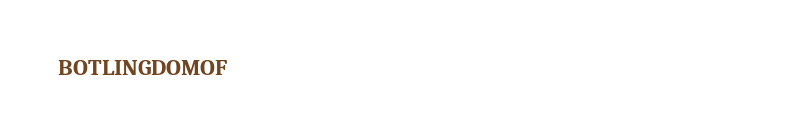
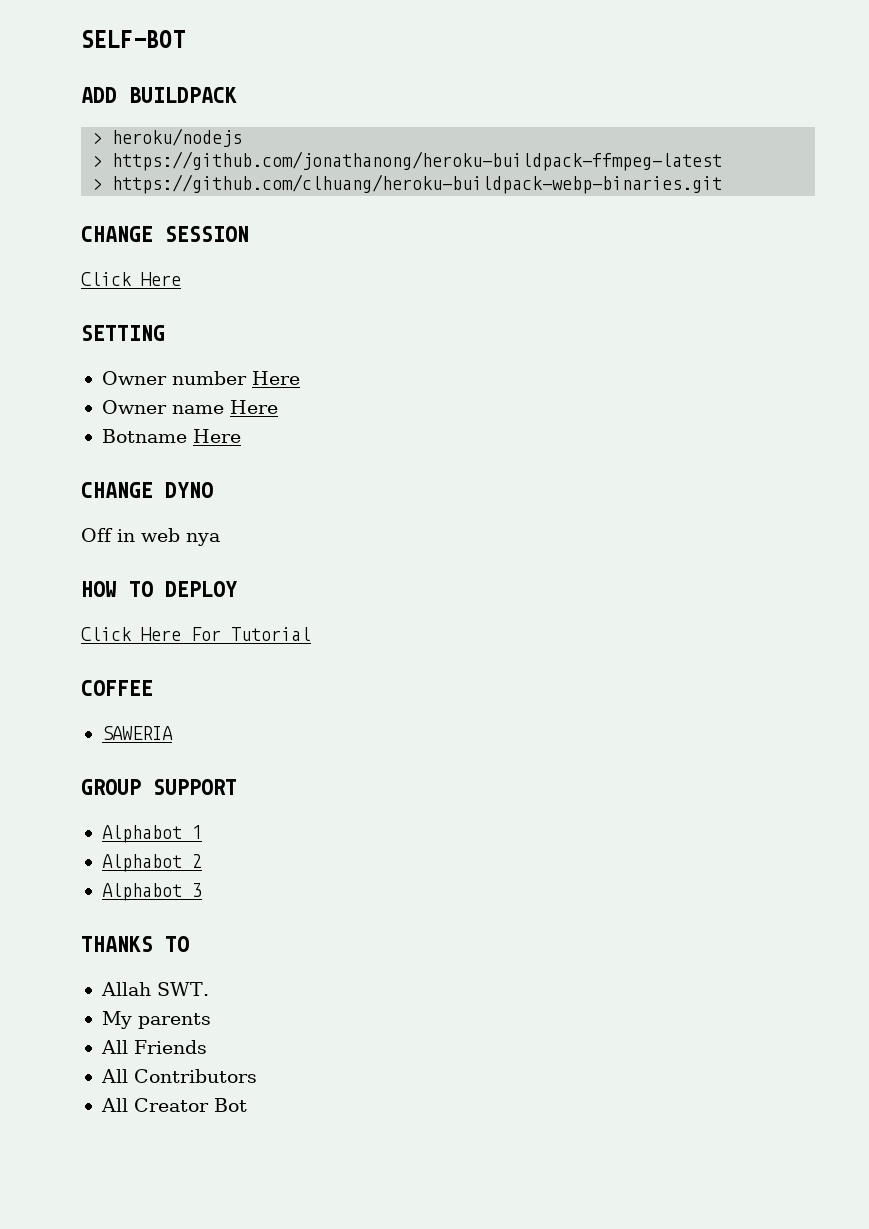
- BOTLINGDOMOF
+ SELF-BOT
+ ADD BUILDPACK
+ > heroku/nodejs
+ > https://github.com/jonathanong/heroku-buildpack-ffmpeg-latest
+ > https://github.com/clhuang/heroku-buildpack-webp-binaries.git
+ CHANGE SESSION
+ Click Here
+ SETTING
+ Owner number Here
+ Owner name Here
+ Botname Here
+ CHANGE DYNO
+ Off in web nya
+ HOW TO DEPLOY
+ Click Here For Tutorial
+ COFFEE
+ SAWERIA
+ GROUP SUPPORT
+ Alphabot 1
+ Alphabot 2
+ Alphabot 3
+ THANKS TO
+ Allah SWT.
+ My parents
+ All Friends
+ All Contributors
+ All Creator Bot

